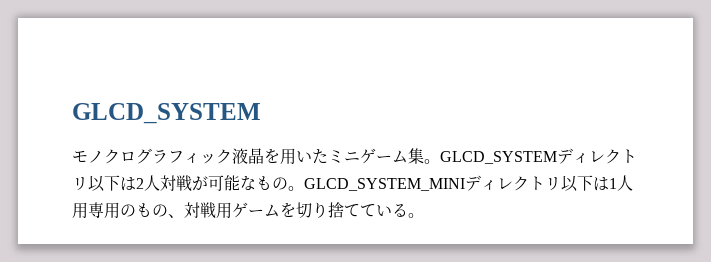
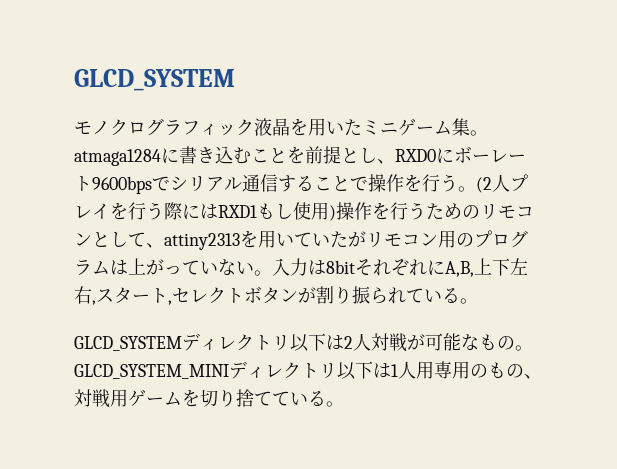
- モノクログラフィック液晶を用いたミニゲーム集。GLCD_SYSTEMディレクトリ以下は2人対戦が可能なもの。
+ モノクログラフィック液晶を用いたミニゲーム集。atmaga1284に書き込むことを前提とし、RXD0にボーレート9600bpsでシリアル通信することで操作を行う。(2人プレイを行う際にはRXD1もし使用)操作を行うためのリモコンとして、attiny2313を用いていたがリモコン用のプログラムは上がっていない。入力は8bitそれぞれにA,B,上下左右,スタート,セレクトボタンが割り振られている。
+ GLCD_SYSTEMディレクトリ以下は2人対戦が可能なもの。

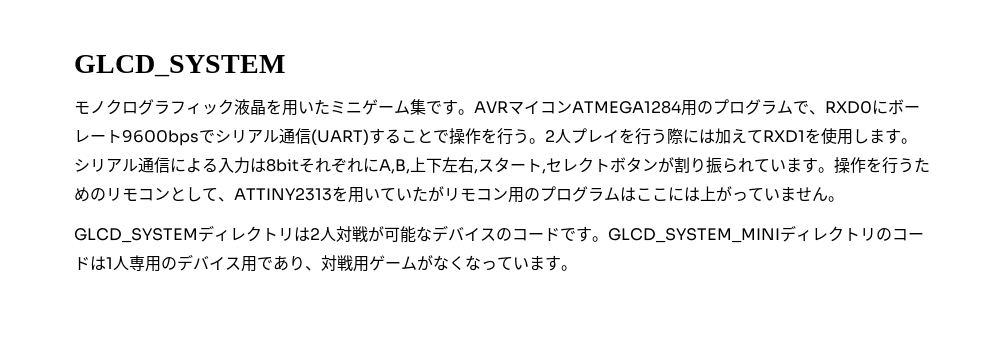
- モノクログラフィック液晶を用いたミニゲーム集。atmaga1284に書き込むことを前提とし、RXD0にボーレート9600bpsでシリアル通信することで操作を行う。
+ モノクログラフィック液晶を用いたミニゲーム集です。AVRマイコンATMEGA1284用のプログラムで、RXD0にボーレート9600bpsでシリアル通信(UART)することで操作を行う。
- (2人プレイを行う際にはRXD1もし使用)操作を行うためのリモコンとして、attiny2313を用いていたがリモコン用のプログラムは上がっていない。入力は8bitそれぞれにA,B,上下左右,スタート,セレクトボタンが割り振られている。
+ 2人プレイを行う際には加えてRXD1を使用します。シリアル通信による入力は8bitそれぞれにA,B,上下左右,スタート,セレクトボタンが割り振られています。操作を行うためのリモコンとして、ATTINY2313を用いていたがリモコン用のプログラムはここには上がっていません。
- GLCD_SYSTEMディレクトリ以下は2人対戦が可能なもの。
+ GLCD_SYSTEMディレクトリは2人対戦が可能なデバイスのコードです。
- GLCD_SYSTEM_MINIディレクトリ以下は1人用専用のもの、対戦用ゲームを切り捨てている。
+ GLCD_SYSTEM_MINIディレクトリのコードは1人専用のデバイス用であり、対戦用ゲームがなくなっています。

